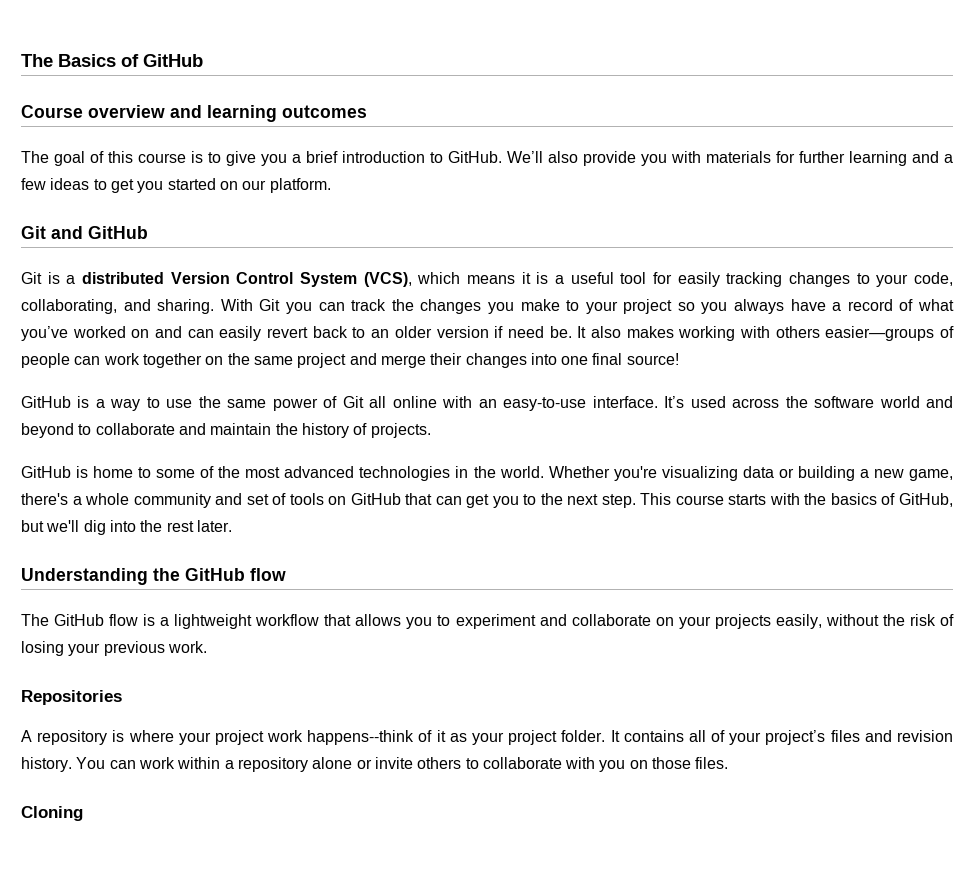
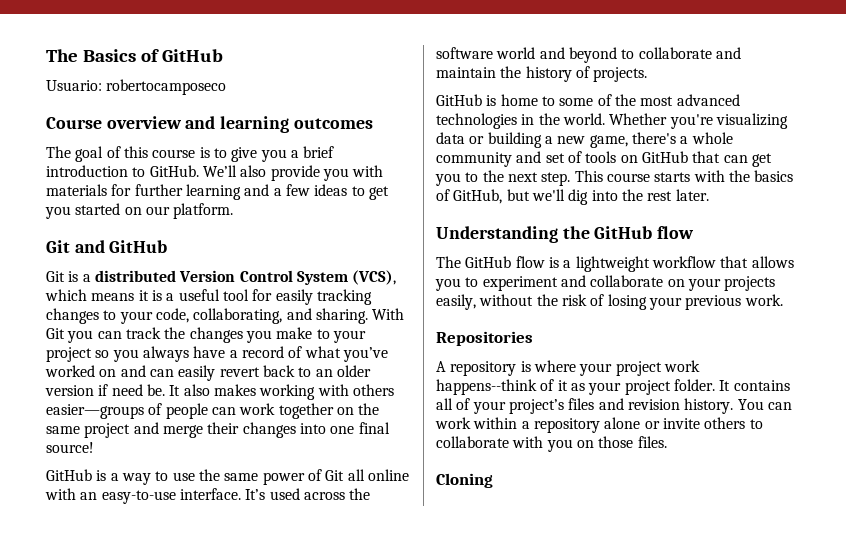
+ Usuario: robertocamposeco

